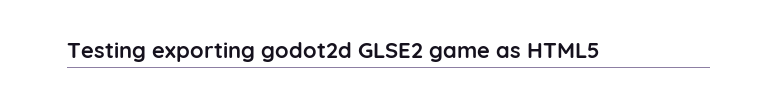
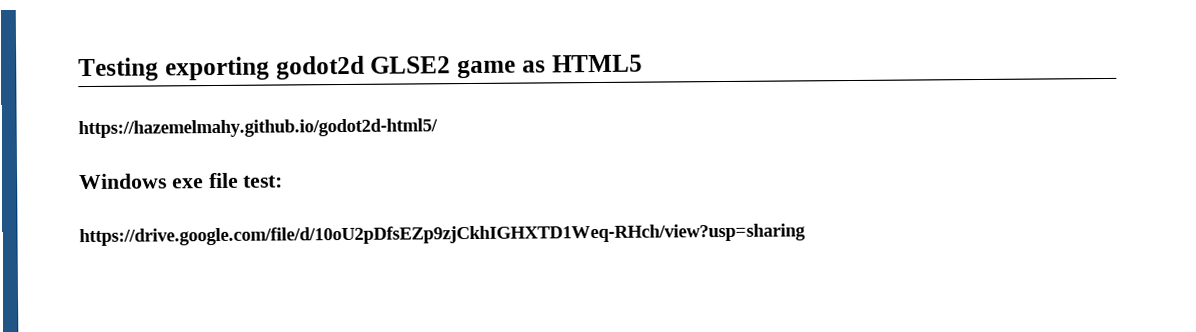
+ https://hazemelmahy.github.io/godot2d-html5/
+ Windows exe file test:
+ https://drive.google.com/file/d/10oU2pDfsEZp9zjCkhIGHXTD1Weq-RHch/view?usp=sharing

